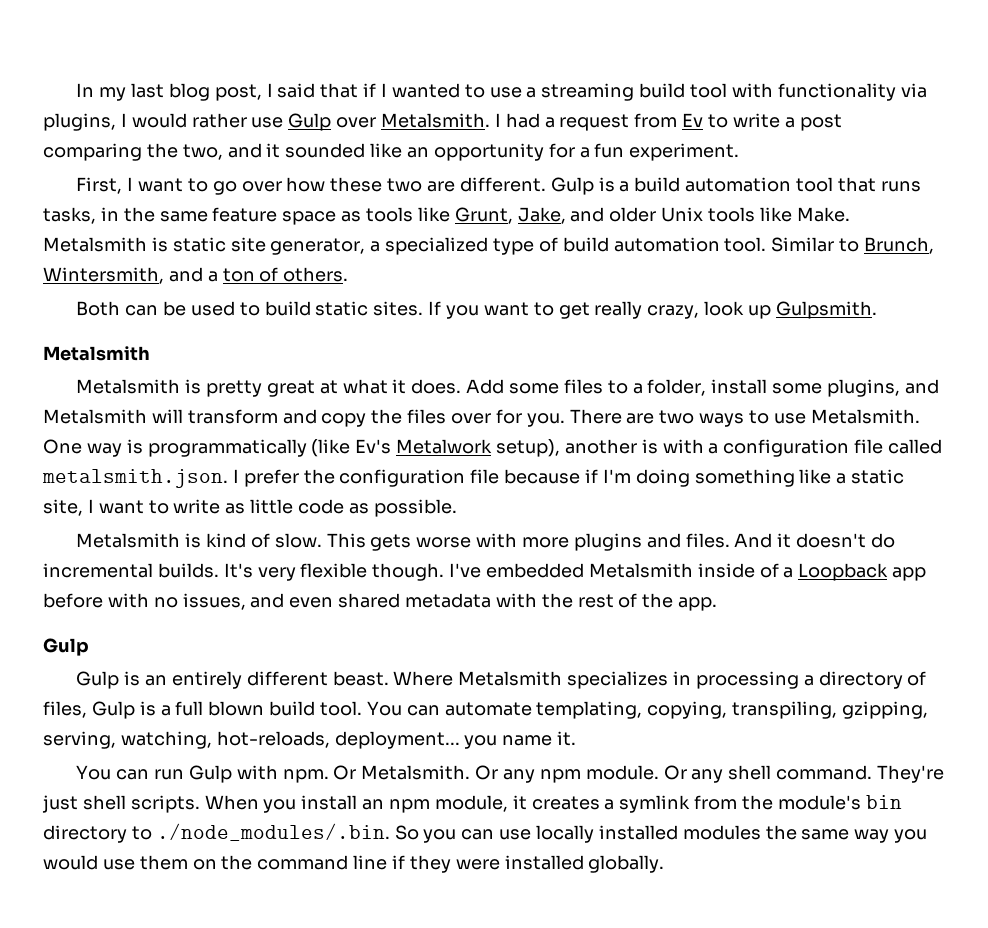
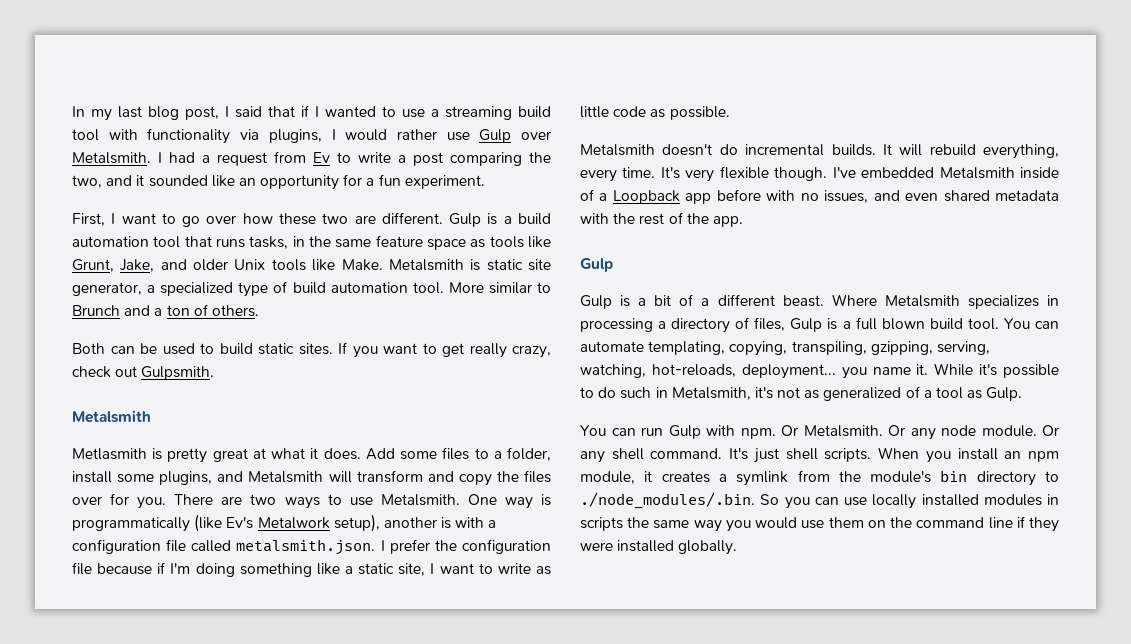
- Similar to Brunch, Wintersmith, and a ton of others.
+ More similar to Brunch and a ton of others.
- If you want to get really crazy, look up Gulpsmith.
+ If you want to get really crazy, check out Gulpsmith.
- Metalsmith is pretty great at what it does.
+ Metlasmith is pretty great at what it does.
- Metalsmith is kind of slow. This gets worse with more plugins and files. And it doesn't do incremental builds.
+ Metalsmith doesn't do incremental builds. It will rebuild everything, every time.
- Gulp is an entirely different beast.
+ Gulp is a bit of a different beast.
+ While it's possible to do such in Metalsmith, it's not as generalized of a tool as Gulp.
- Or any npm module.
+ Or any node module.
- They're just shell scripts.
+ It's just shell scripts.
- When you install an npm module, it creates a symlink from the module's bin directory to ./node_modules/.bin. So you can use locally installed modules the same way you would use them on the command line if they were installed globally.
+ When you install an npm module, it creates a symlink from the module's bin directory to ./node_modules/.bin. So you can use locally installed modules in scripts the same way you would use them on the command line if they were installed globally.

